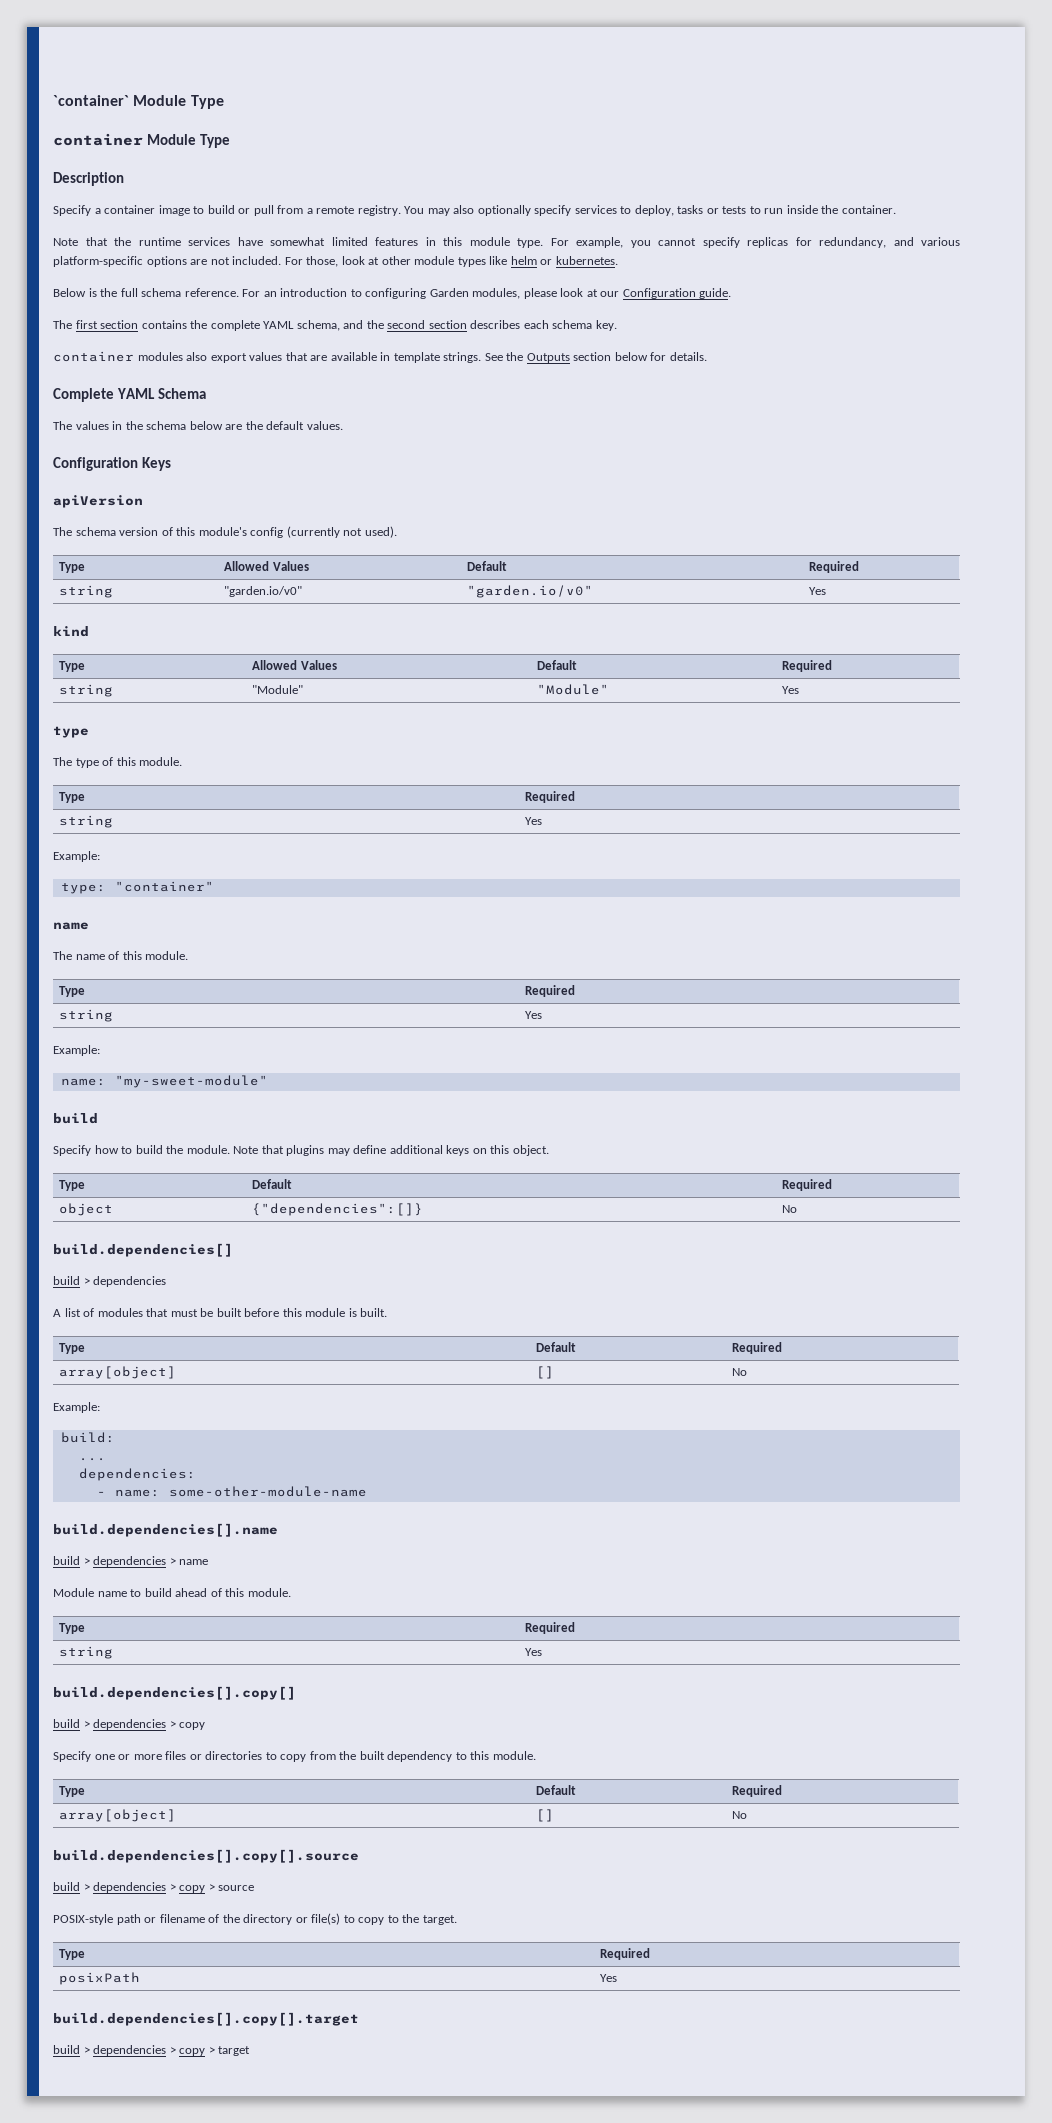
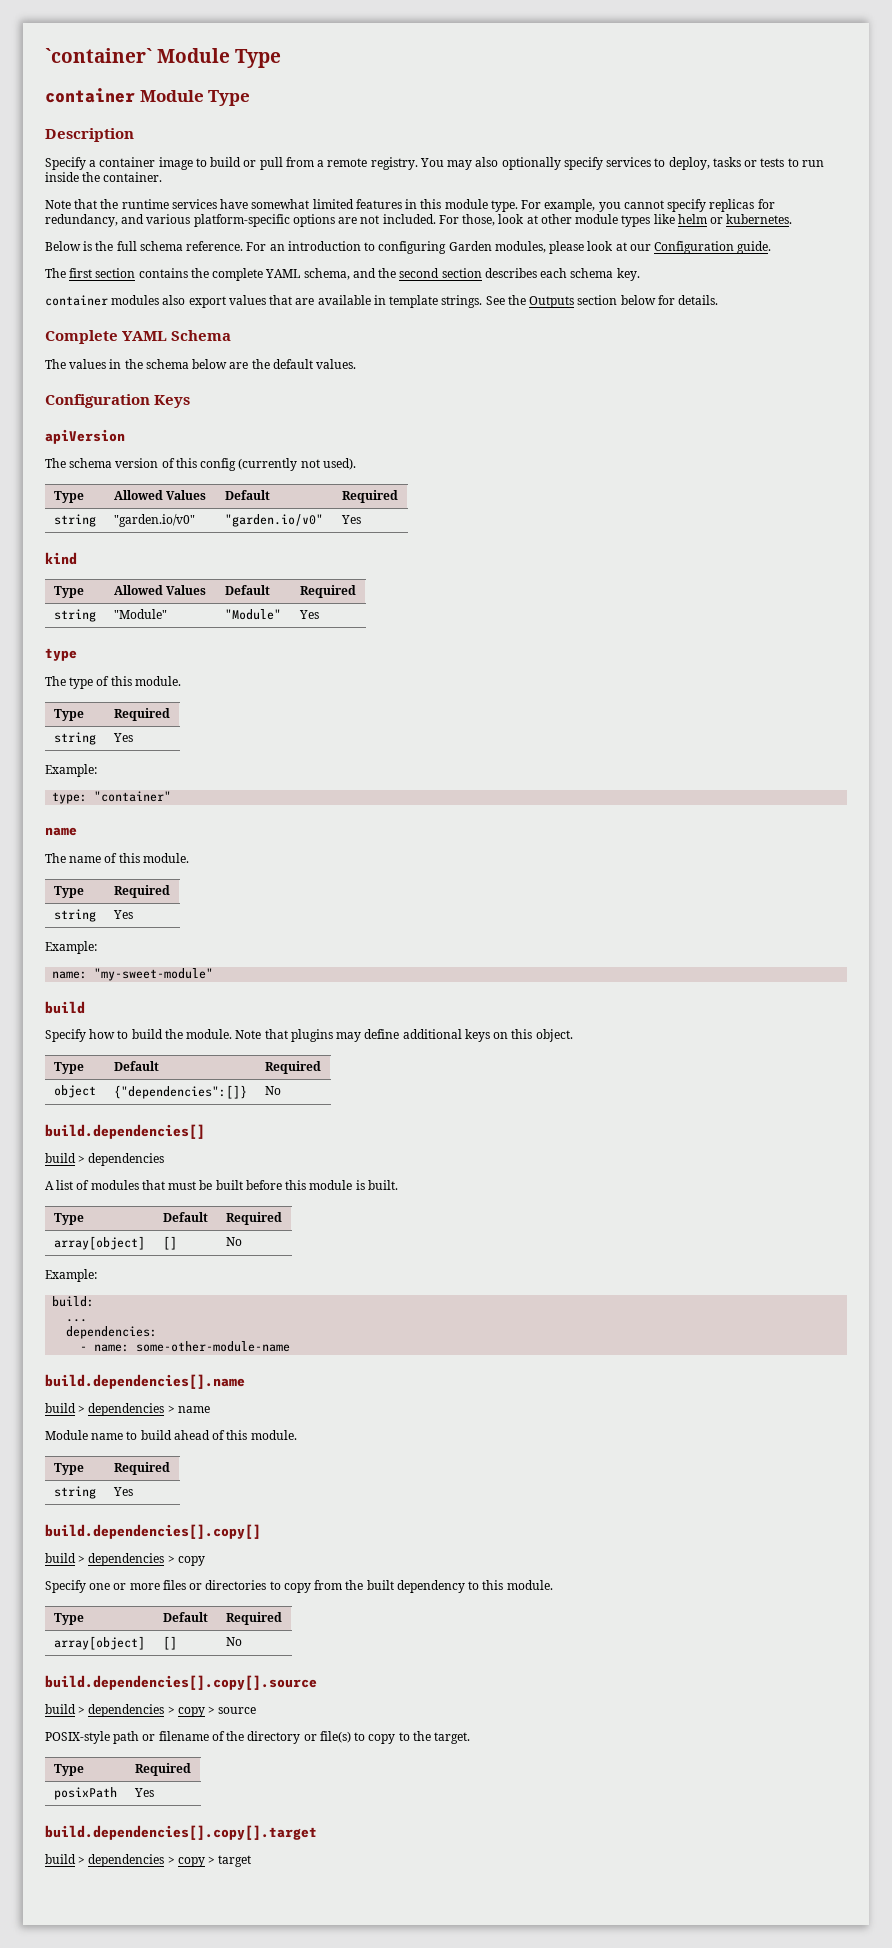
- The schema version of this module's config (currently not used).
+ The schema version of this config (currently not used).

